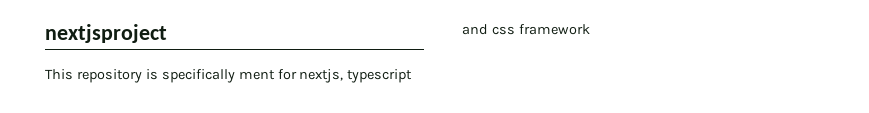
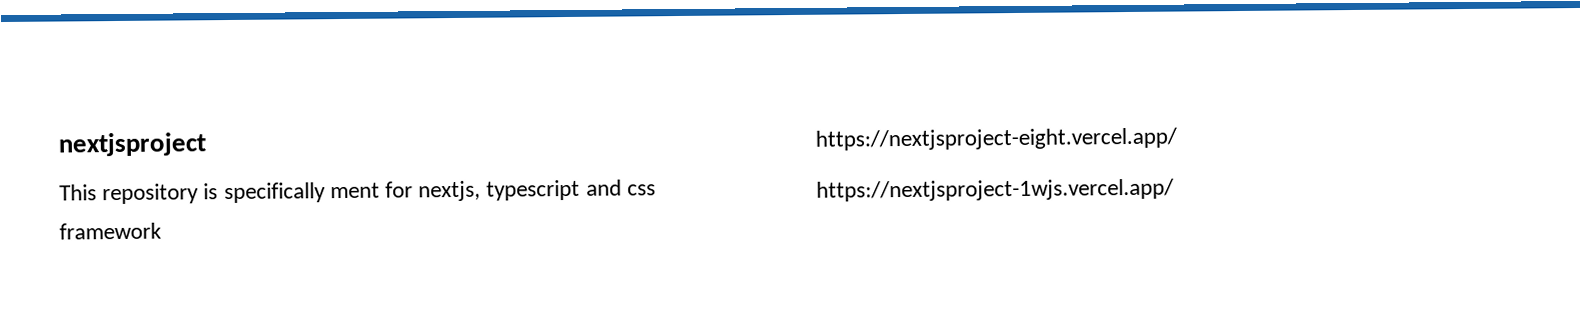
+ https://nextjsproject-eight.vercel.app/
+ https://nextjsproject-1wjs.vercel.app/

